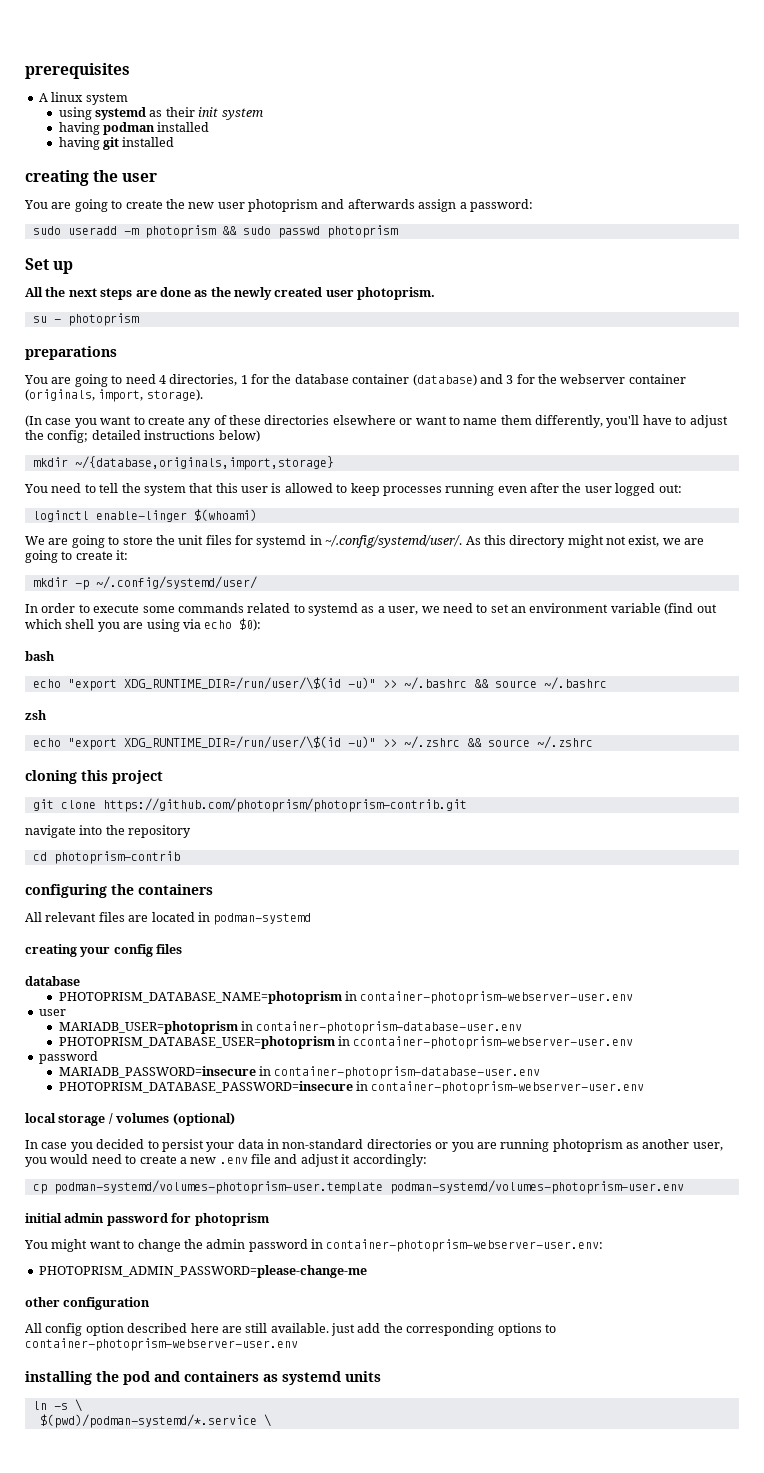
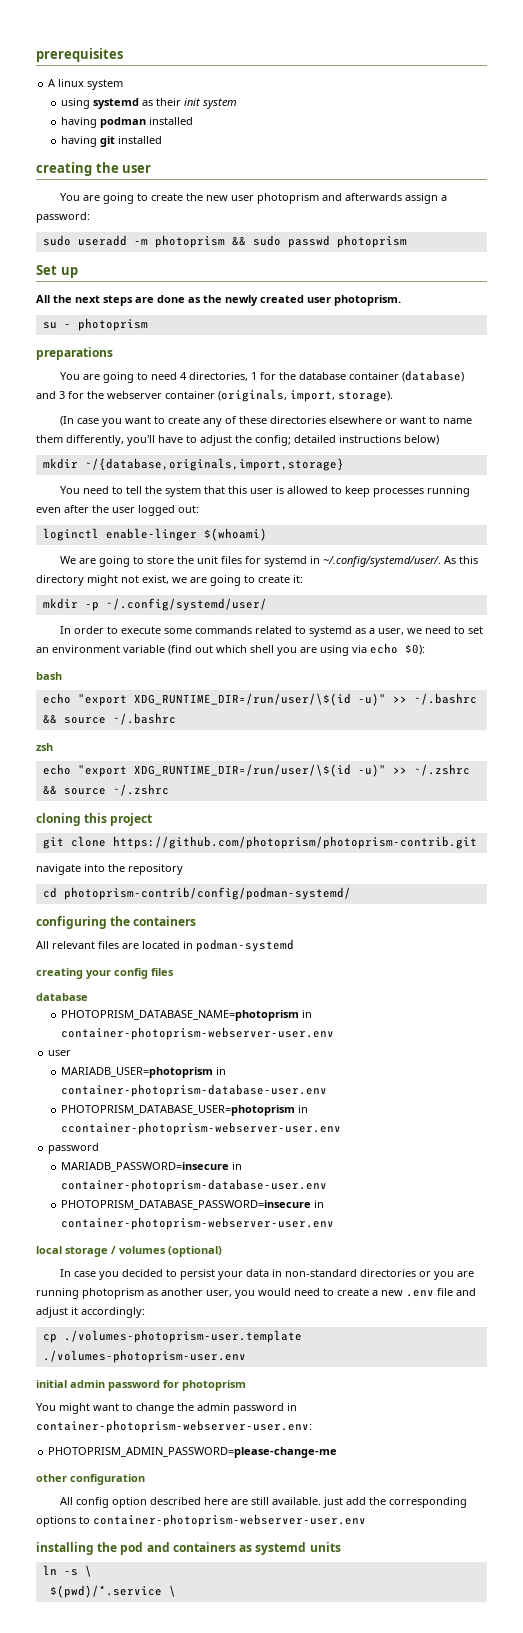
- cd photoprism-contrib
+ cd photoprism-contrib/config/podman-systemd/
- cp podman-systemd/volumes-photoprism-user.template podman-systemd/volumes-photoprism-user.env
+ cp ./volumes-photoprism-user.template ./volumes-photoprism-user.env
- $(pwd)/podman-systemd/*.service \
+ $(pwd)/*.service \

